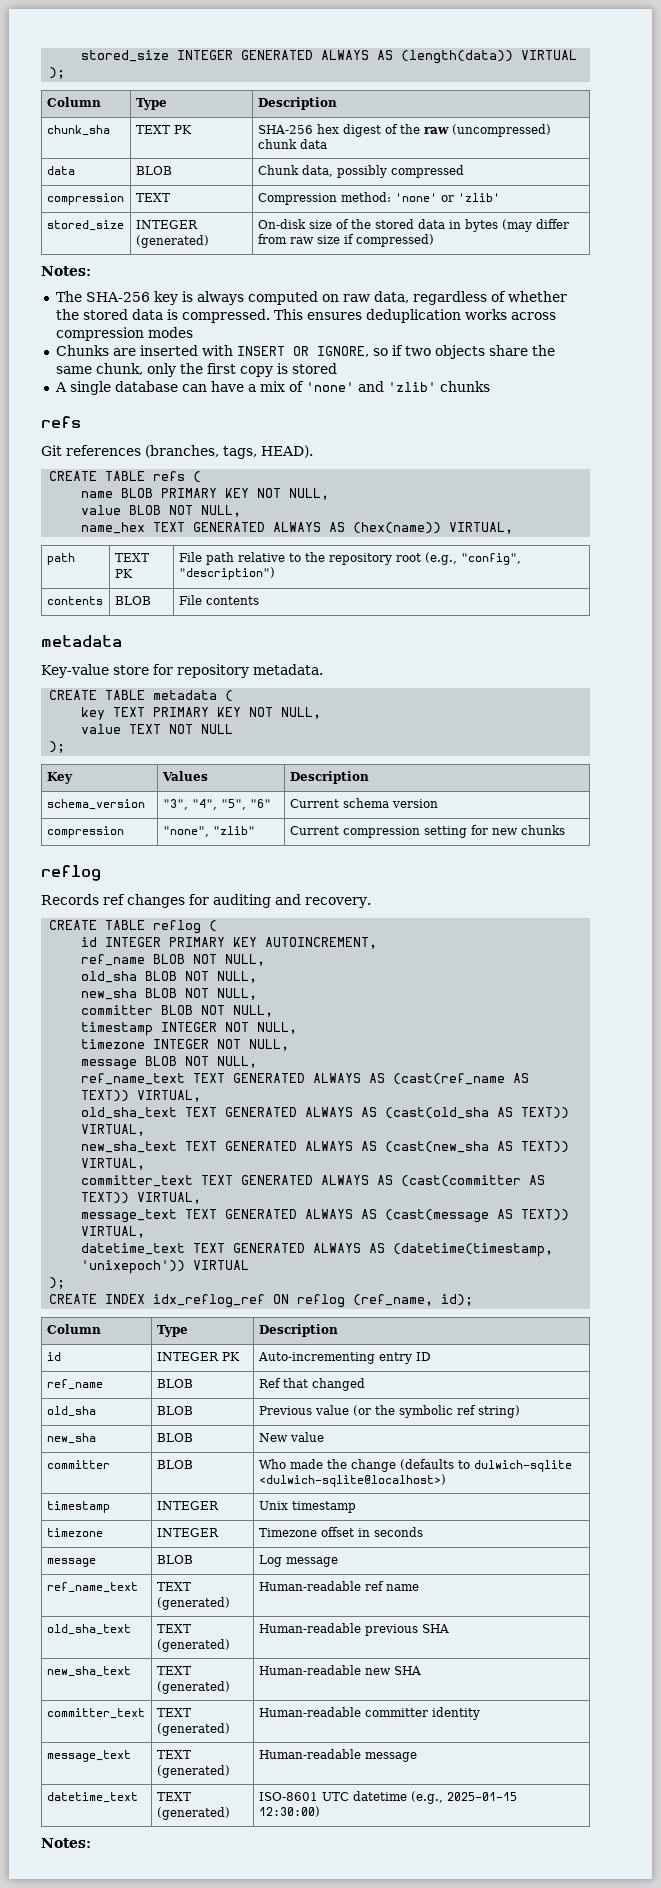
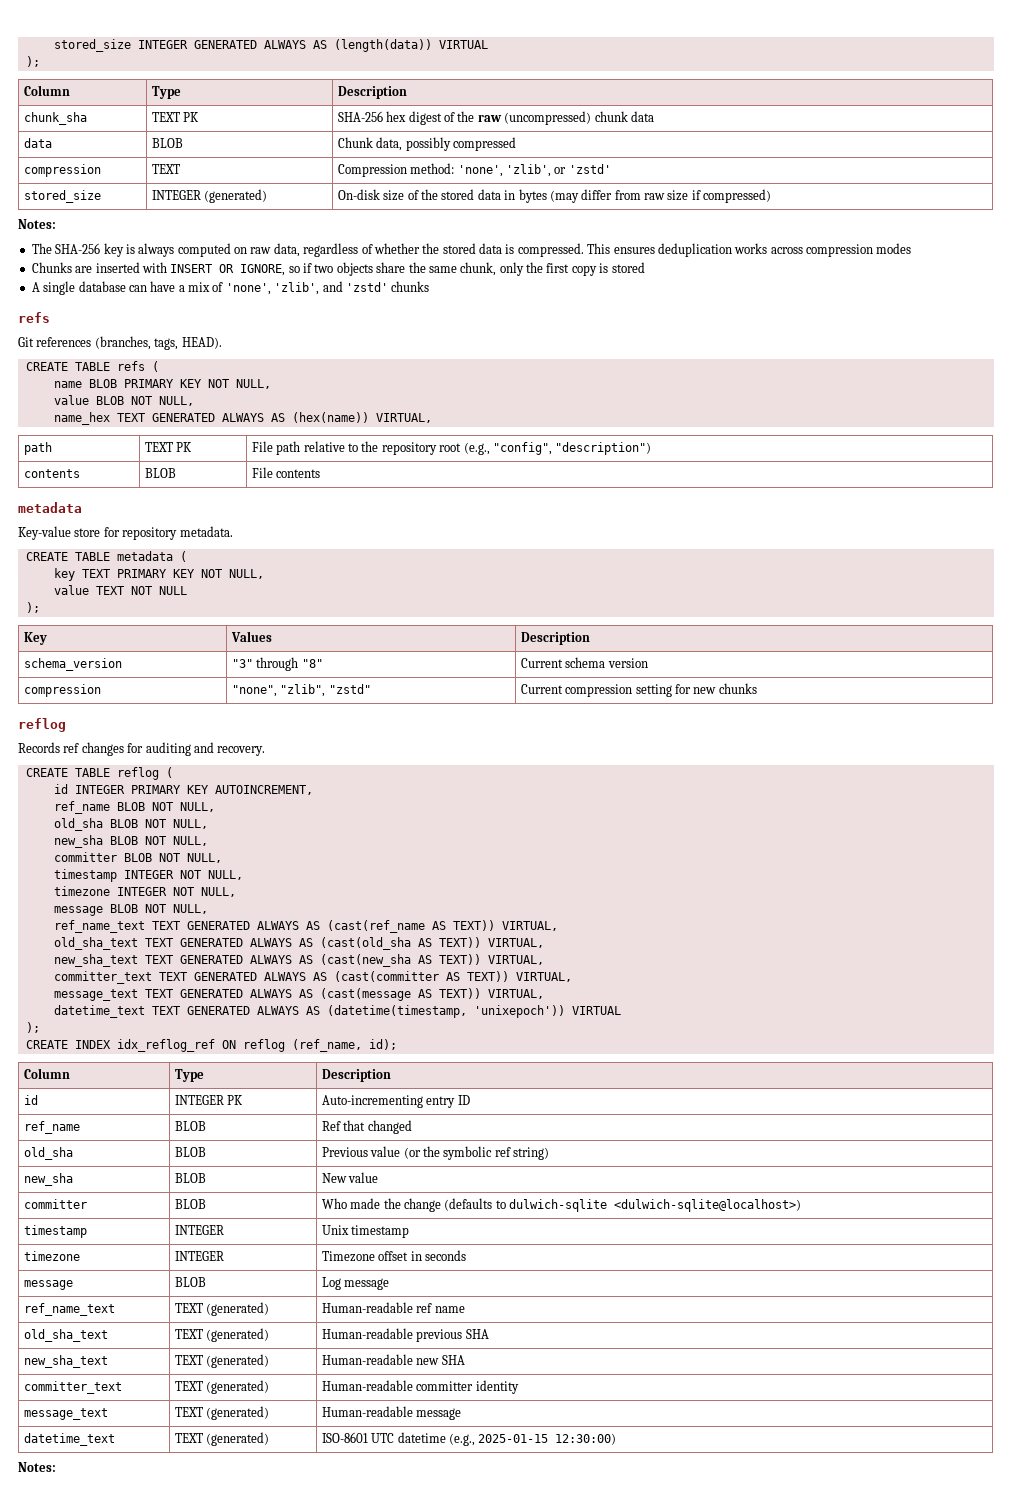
- compression | TEXT | Compression method: 'none' or 'zlib'
+ compression | TEXT | Compression method: 'none', 'zlib', or 'zstd'
- A single database can have a mix of 'none' and 'zlib' chunks
+ A single database can have a mix of 'none', 'zlib', and 'zstd' chunks
- schema_version | "3", "4", "5", "6" | Current schema version
+ schema_version | "3" through "8" | Current schema version
- compression | "none", "zlib" | Current compression setting for new chunks
+ compression | "none", "zlib", "zstd" | Current compression setting for new chunks

